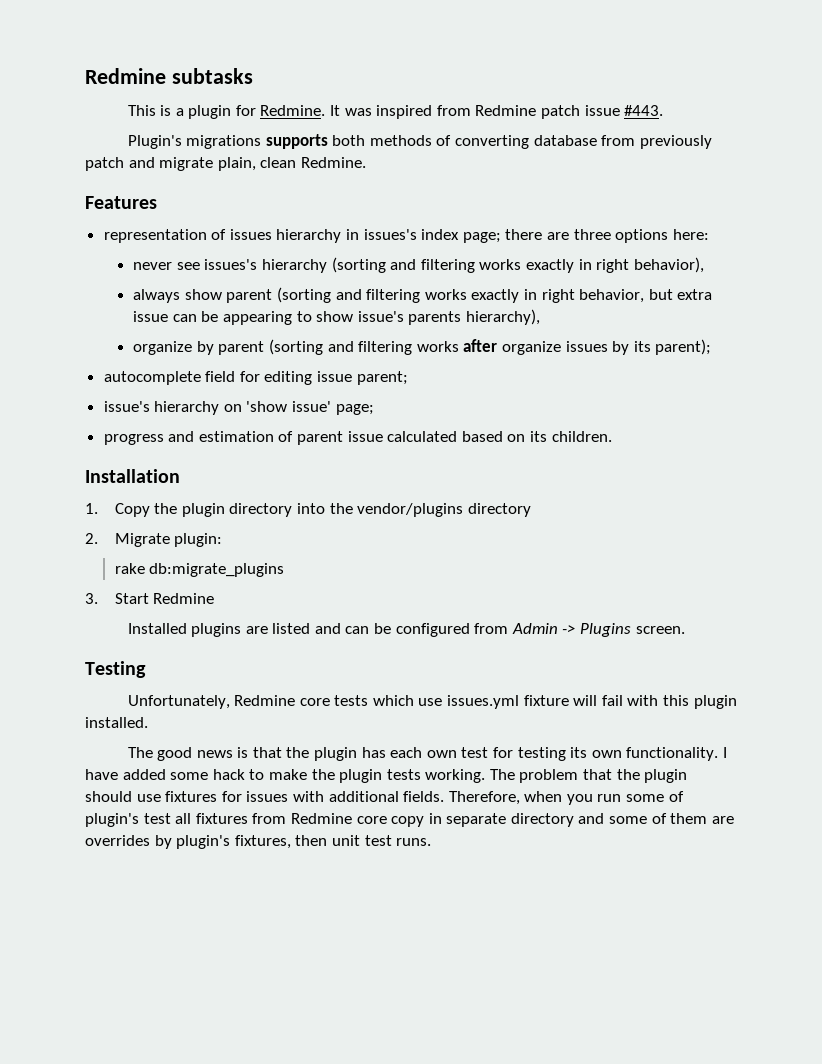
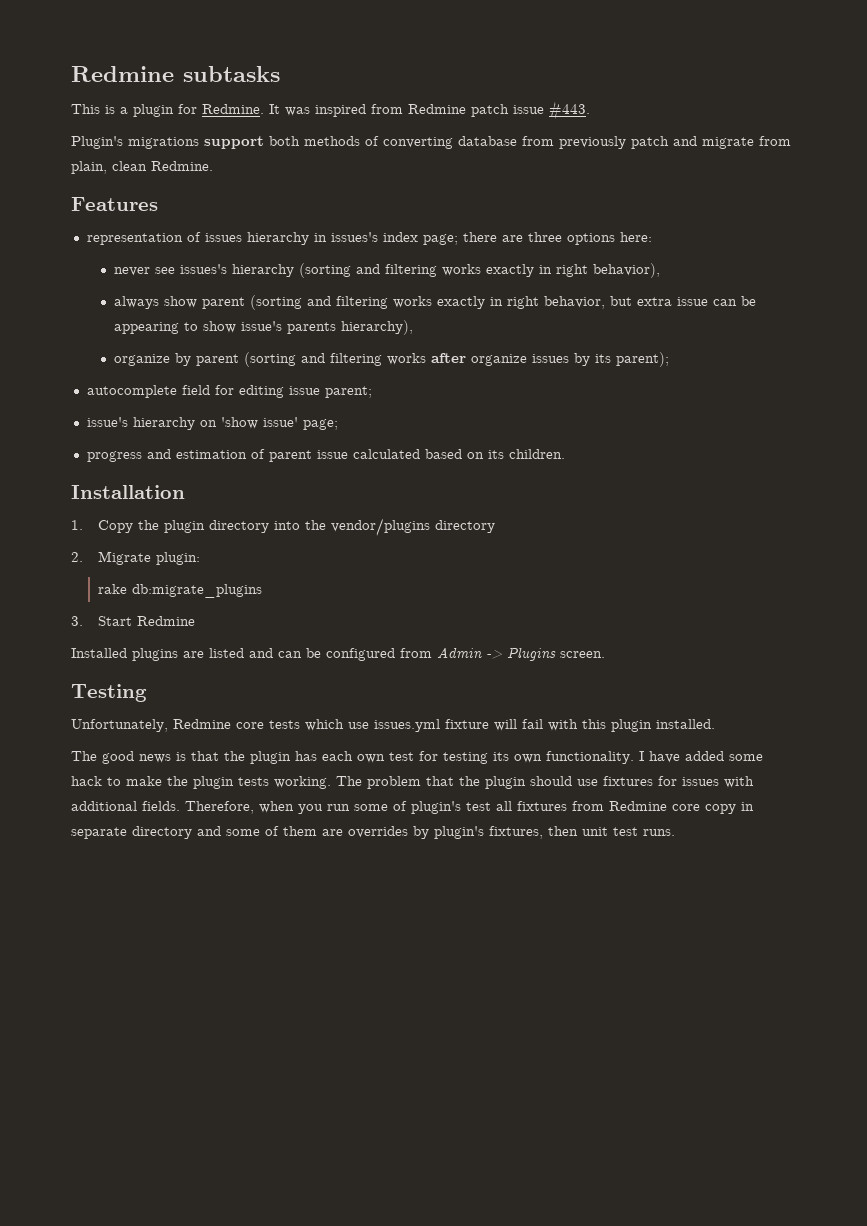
- Plugin's migrations supports both methods of converting database from previously patch and migrate plain, clean Redmine.
+ Plugin's migrations support both methods of converting database from previously patch and migrate from plain, clean Redmine.

